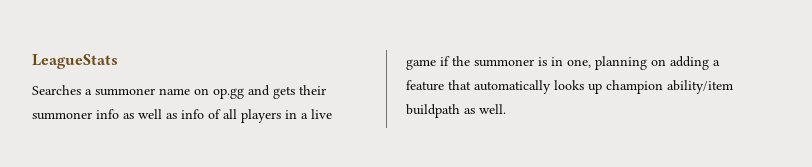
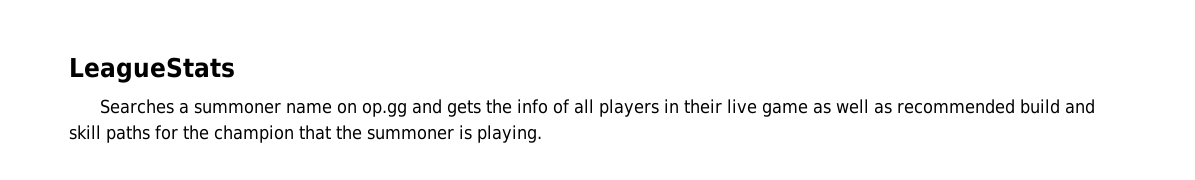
- Searches a summoner name on op.gg and gets their summoner info as well as info of all players in a live game if the summoner is in one, planning on adding a feature that automatically looks up champion ability/item buildpath as well.
+ Searches a summoner name on op.gg and gets the info of all players in their live game as well as recommended build and skill paths for the champion that the summoner is playing.

